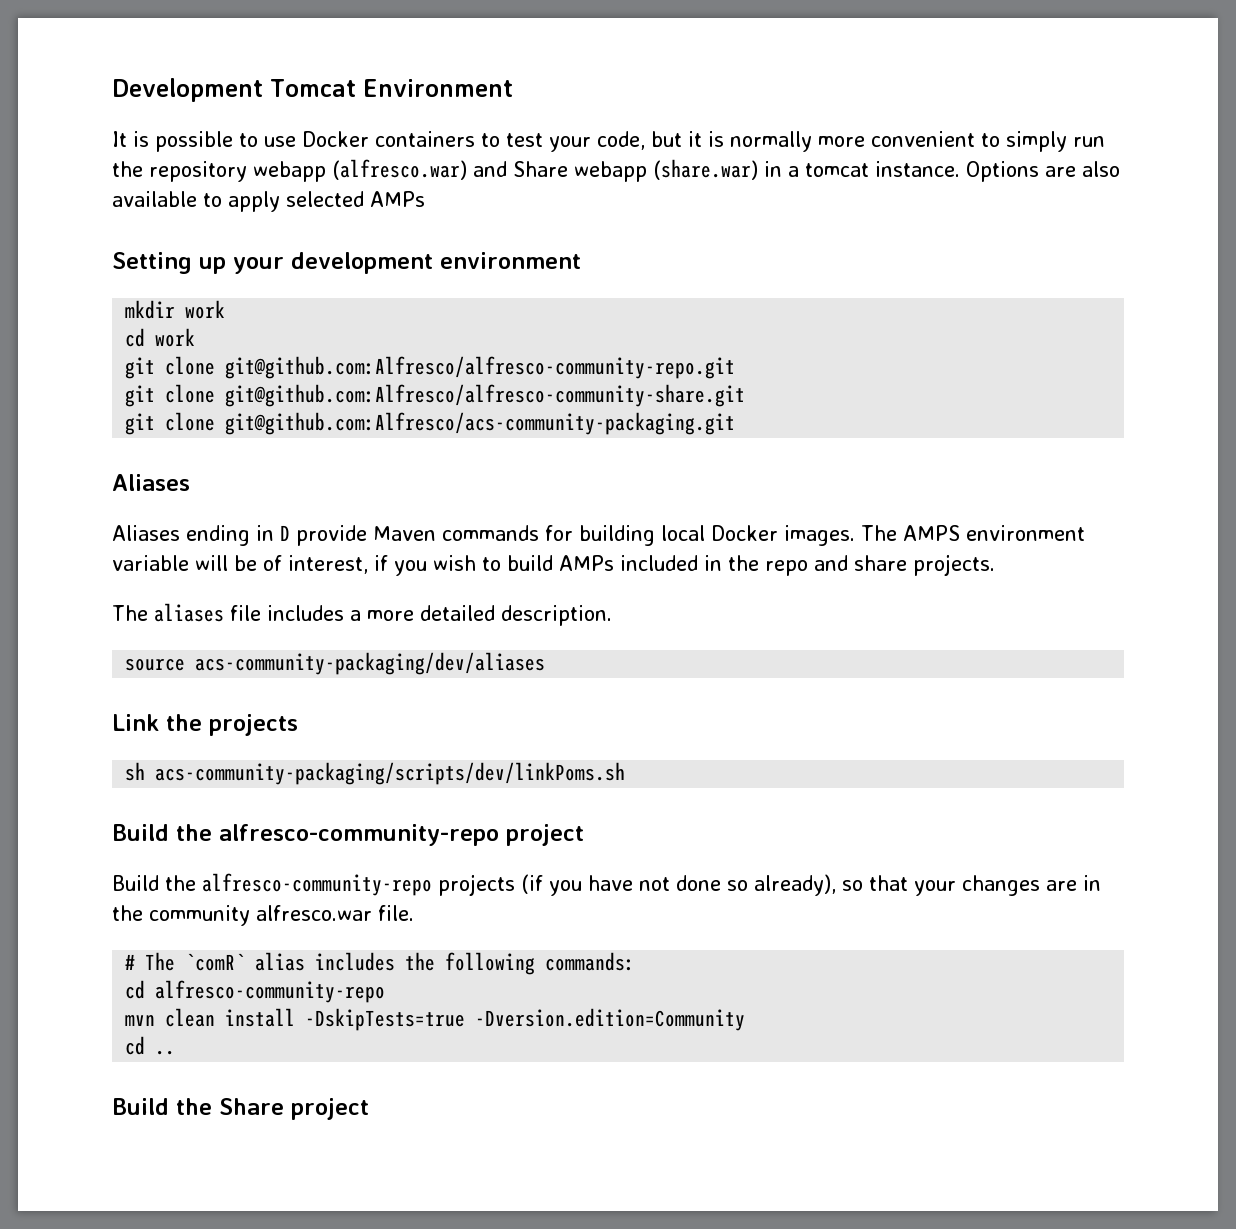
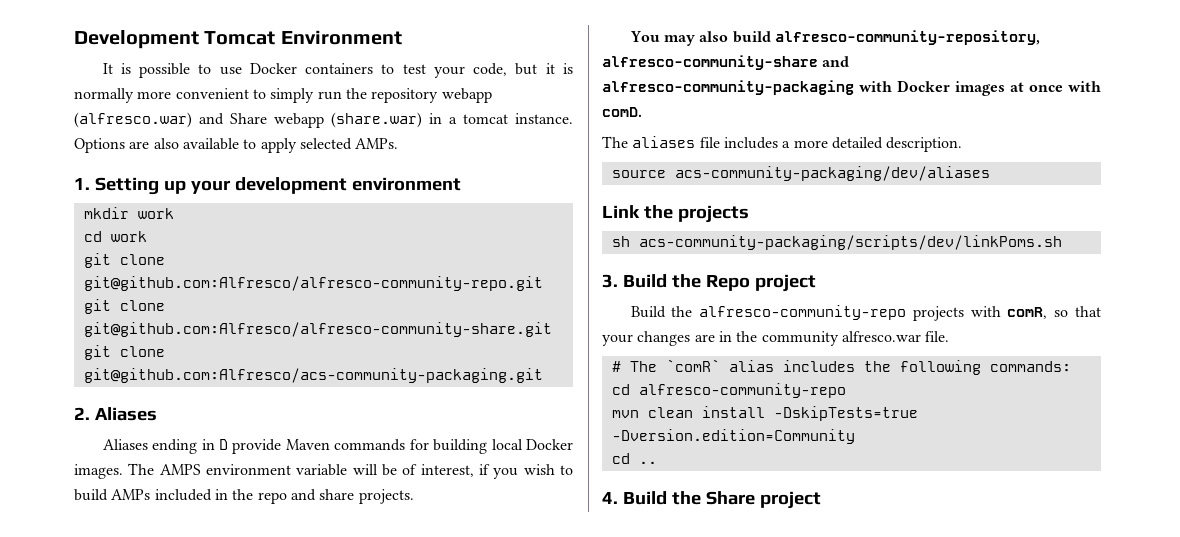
- Options are also available to apply selected AMPs
- Setting up your development environment
+ Options are also available to apply selected AMPs.
+ 1. Setting up your development environment
  git clone git@github.com:Alfresco/acs-community-packaging.git
- Aliases
+ 2. Aliases
+ You may also build alfresco-community-repository, alfresco-community-share and alfresco-community-packaging with Docker images at once with comD.
- Build the alfresco-community-repo project
+ 3. Build the Repo project
- Build the alfresco-community-repo projects (if you have not done so already), so that your changes are in the community alfresco.war file.
+ Build the alfresco-community-repo projects with comR, so that your changes are in the community alfresco.war file.
- Build the Share project
+ 4. Build the Share project

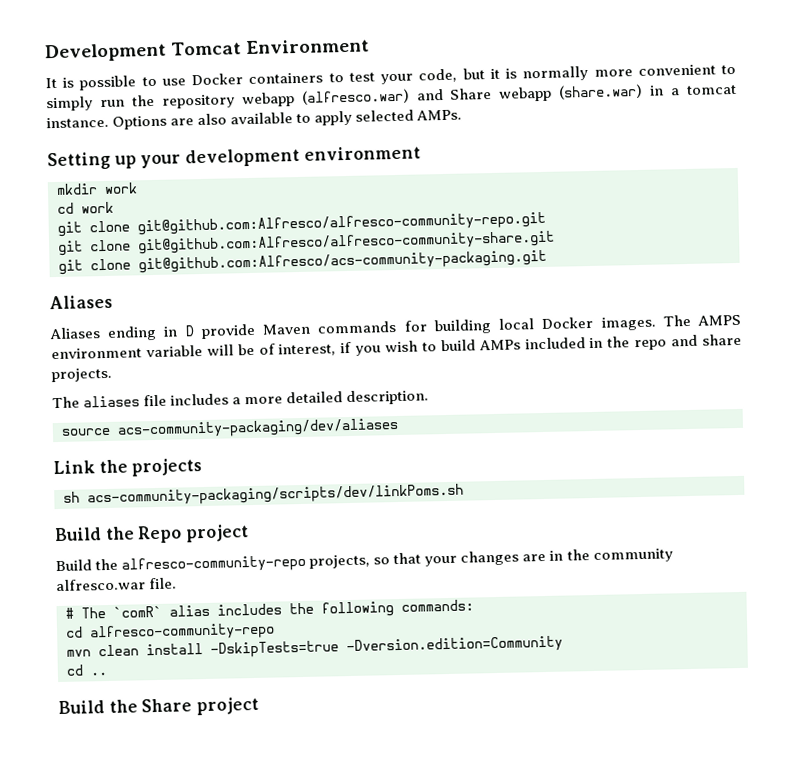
- 1. Setting up your development environment
+ Setting up your development environment
  git clone git@github.com:Alfresco/acs-community-packaging.git
- 2. Aliases
+ Aliases
- You may also build alfresco-community-repository, alfresco-community-share and alfresco-community-packaging with Docker images at once with comD.
- 3. Build the Repo project
+ Build the Repo project
- Build the alfresco-community-repo projects with comR, so that your changes are in the community alfresco.war file.
+ Build the alfresco-community-repo projects, so that your changes are in the community alfresco.war file.
- 4. Build the Share project
+ Build the Share project

